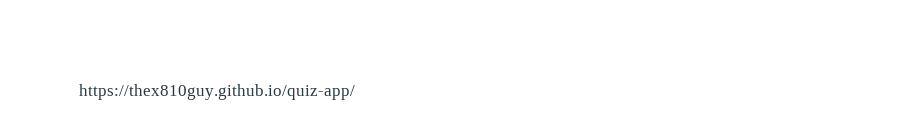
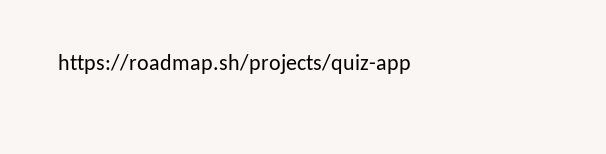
- https://thex810guy.github.io/quiz-app/
+ https://roadmap.sh/projects/quiz-app

